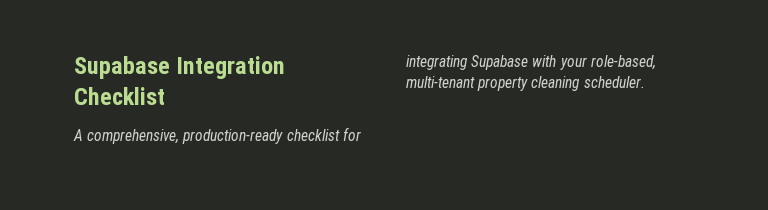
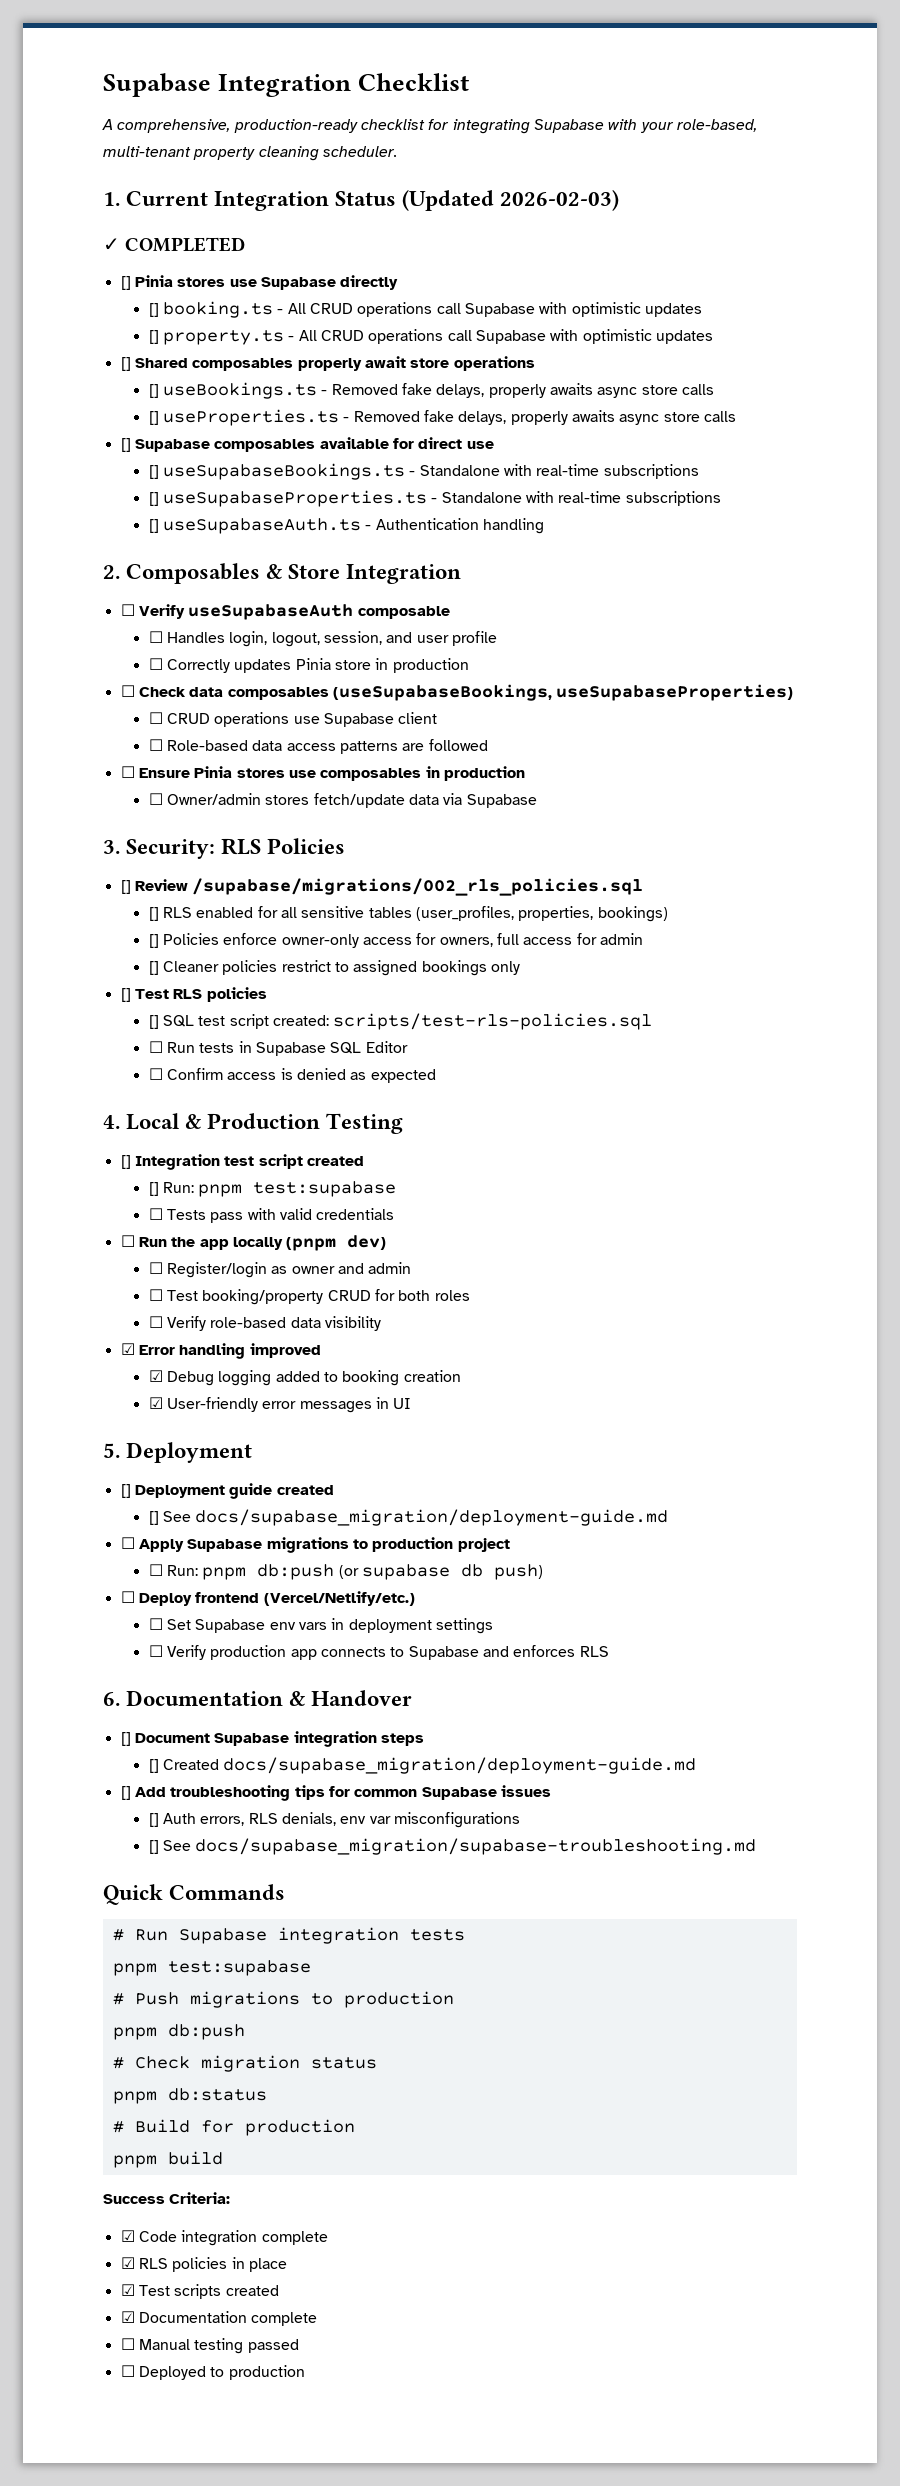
+ 1. Current Integration Status (Updated 2026-02-03)
+ ✓ COMPLETED
+ [] Pinia stores use Supabase directly
+ [] booking.ts - All CRUD operations call Supabase with optimistic updates
+ [] property.ts - All CRUD operations call Supabase with optimistic updates
+ [] Shared composables properly await store operations
+ [] useBookings.ts - Removed fake delays, properly awaits async store calls
+ [] useProperties.ts - Removed fake delays, properly awaits async store calls
+ [] Supabase composables available for direct use
+ [] useSupabaseBookings.ts - Standalone with real-time subscriptions
+ [] useSupabaseProperties.ts - Standalone with real-time subscriptions
+ [] useSupabaseAuth.ts - Authentication handling
+ 2. Composables & Store Integration
+ ☐ Verify useSupabaseAuth composable
+ ☐ Handles login, logout, session, and user profile
+ ☐ Correctly updates Pinia store in production
+ ☐ Check data composables (useSupabaseBookings, useSupabaseProperties)
+ ☐ CRUD operations use Supabase client
+ ☐ Role-based data access patterns are followed
+ ☐ Ensure Pinia stores use composables in production
+ ☐ Owner/admin stores fetch/update data via Supabase
+ 3. Security: RLS Policies
+ [] Review /supabase/migrations/002_rls_policies.sql
+ [] RLS enabled for all sensitive tables (user_profiles, properties, bookings)
+ [] Policies enforce owner-only access for owners, full access for admin
+ [] Cleaner policies restrict to assigned bookings only
+ [] Test RLS policies
+ [] SQL test script created: scripts/test-rls-policies.sql
+ ☐ Run tests in Supabase SQL Editor
+ ☐ Confirm access is denied as expected
+ 4. Local & Production Testing
+ [] Integration test script created
+ [] Run: pnpm test:supabase
+ ☐ Tests pass with valid credentials
+ ☐ Run the app locally (pnpm dev)
+ ☐ Register/login as owner and admin
+ ☐ Test booking/property CRUD for both roles
+ ☐ Verify role-based data visibility
+ ☑ Error handling improved
+ ☑ Debug logging added to booking creation
+ ☑ User-friendly error messages in UI
+ 5. Deployment
+ [] Deployment guide created
+ [] See docs/supabase_migration/deployment-guide.md
+ ☐ Apply Supabase migrations to production project
+ ☐ Run: pnpm db:push (or supabase db push)
+ ☐ Deploy frontend (Vercel/Netlify/etc.)
+ ☐ Set Supabase env vars in deployment settings
+ ☐ Verify production app connects to Supabase and enforces RLS
+ 6. Documentation & Handover
+ [] Document Supabase integration steps
+ [] Created docs/supabase_migration/deployment-guide.md
+ [] Add troubleshooting tips for common Supabase issues
+ [] Auth errors, RLS denials, env var misconfigurations
+ [] See docs/supabase_migration/supabase-troubleshooting.md
+ Quick Commands
+ # Run Supabase integration tests
+ pnpm test:supabase
+ # Push migrations to production
+ pnpm db:push
+ # Check migration status
+ pnpm db:status
+ # Build for production
+ pnpm build
+ Success Criteria:
+ ☑ Code integration complete
+ ☑ RLS policies in place
+ ☑ Test scripts created
+ ☑ Documentation complete
+ ☐ Manual testing passed
+ ☐ Deployed to production

